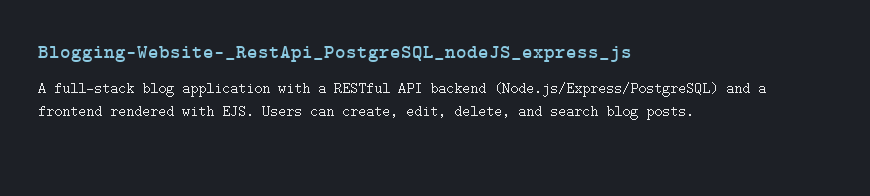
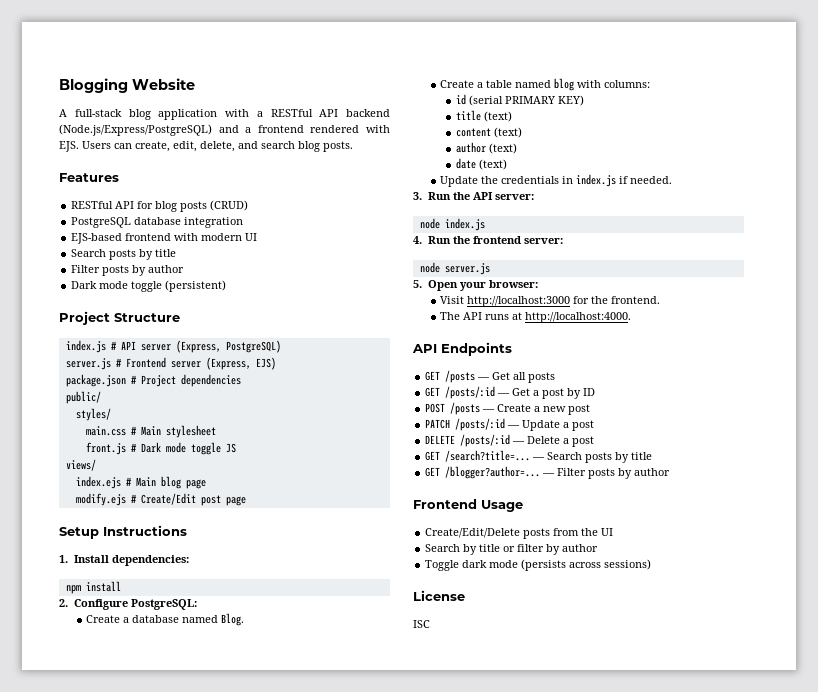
- Blogging-Website-_RestApi_PostgreSQL_nodeJS_express_js
+ Blogging Website
+ Features
+ RESTful API for blog posts (CRUD)
+ PostgreSQL database integration
+ EJS-based frontend with modern UI
+ Search posts by title
+ Filter posts by author
+ Dark mode toggle (persistent)
+ Project Structure
+ index.js # API server (Express, PostgreSQL)
+ server.js # Frontend server (Express, EJS)
+ package.json # Project dependencies
+ public/
+ styles/
+ main.css # Main stylesheet
+ front.js # Dark mode toggle JS
+ views/
+ index.ejs # Main blog page
+ modify.ejs # Create/Edit post page
+ Setup Instructions
+ 1. Install dependencies:
+ npm install
+ 2. Configure PostgreSQL:
+ Create a database named Blog.
+ Create a table named blog with columns:
+ id (serial PRIMARY KEY)
+ title (text)
+ content (text)
+ author (text)
+ date (text)
+ Update the credentials in index.js if needed.
+ 3. Run the API server:
+ node index.js
+ 4. Run the frontend server:
+ node server.js
+ 5. Open your browser:
+ Visit http://localhost:3000 for the frontend.
+ The API runs at http://localhost:4000.
+ API Endpoints
+ GET /posts — Get all posts
+ GET /posts/:id — Get a post by ID
+ POST /posts — Create a new post
+ PATCH /posts/:id — Update a post
+ DELETE /posts/:id — Delete a post
+ GET /search?title=... — Search posts by title
+ GET /blogger?author=... — Filter posts by author
+ Frontend Usage
+ Create/Edit/Delete posts from the UI
+ Search by title or filter by author
+ Toggle dark mode (persists across sessions)
+ License
+ ISC

